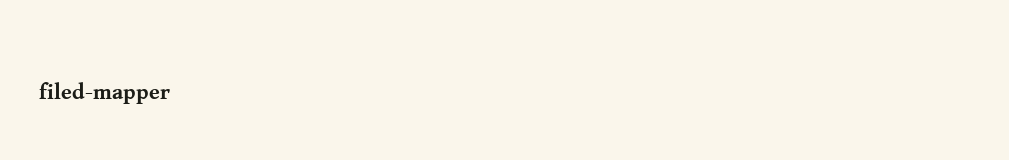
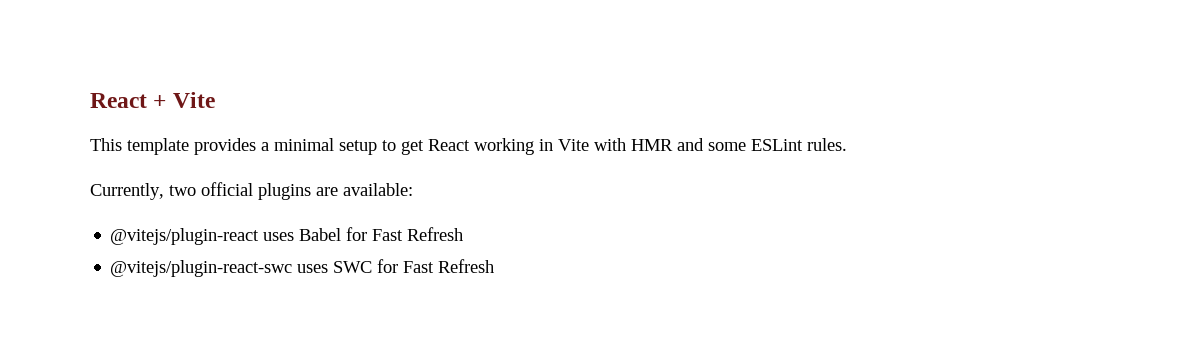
- filed-mapper
+ React + Vite
+ This template provides a minimal setup to get React working in Vite with HMR and some ESLint rules.
+ Currently, two official plugins are available:
+ @vitejs/plugin-react uses Babel for Fast Refresh
+ @vitejs/plugin-react-swc uses SWC for Fast Refresh

